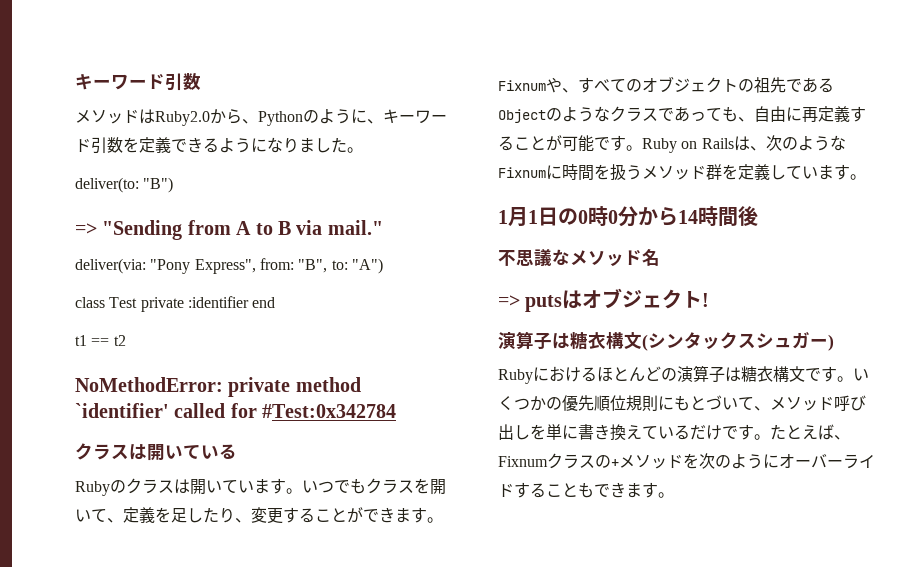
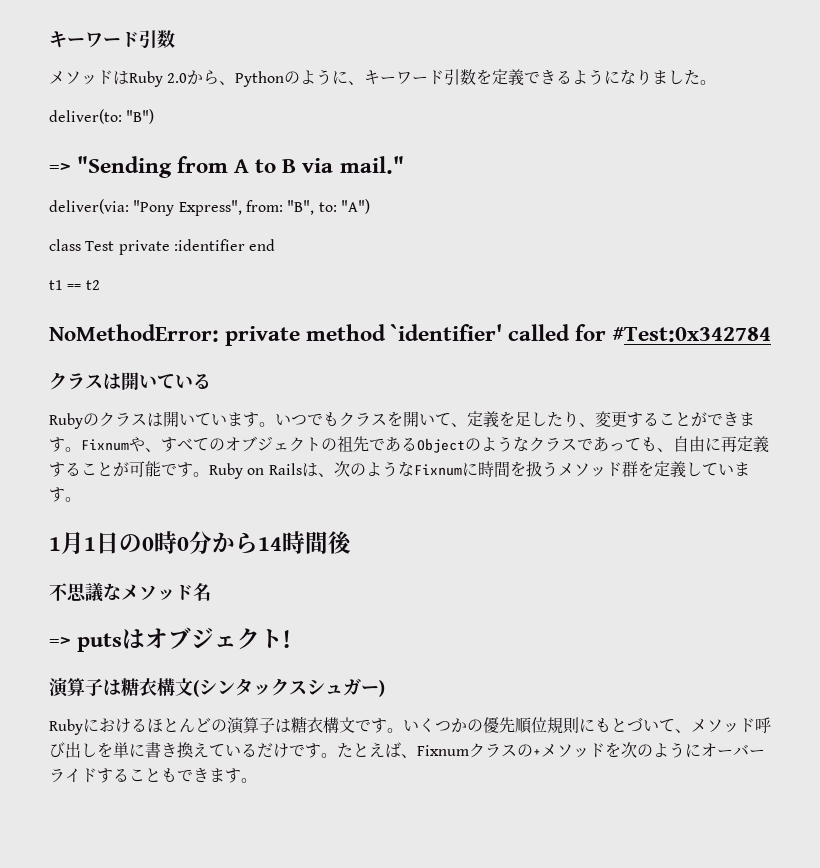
- メソッドはRuby2.0から、Pythonのように、キーワード引数を定義できるようになりました。
+ メソッドはRuby 2.0から、Pythonのように、キーワード引数を定義できるようになりました。

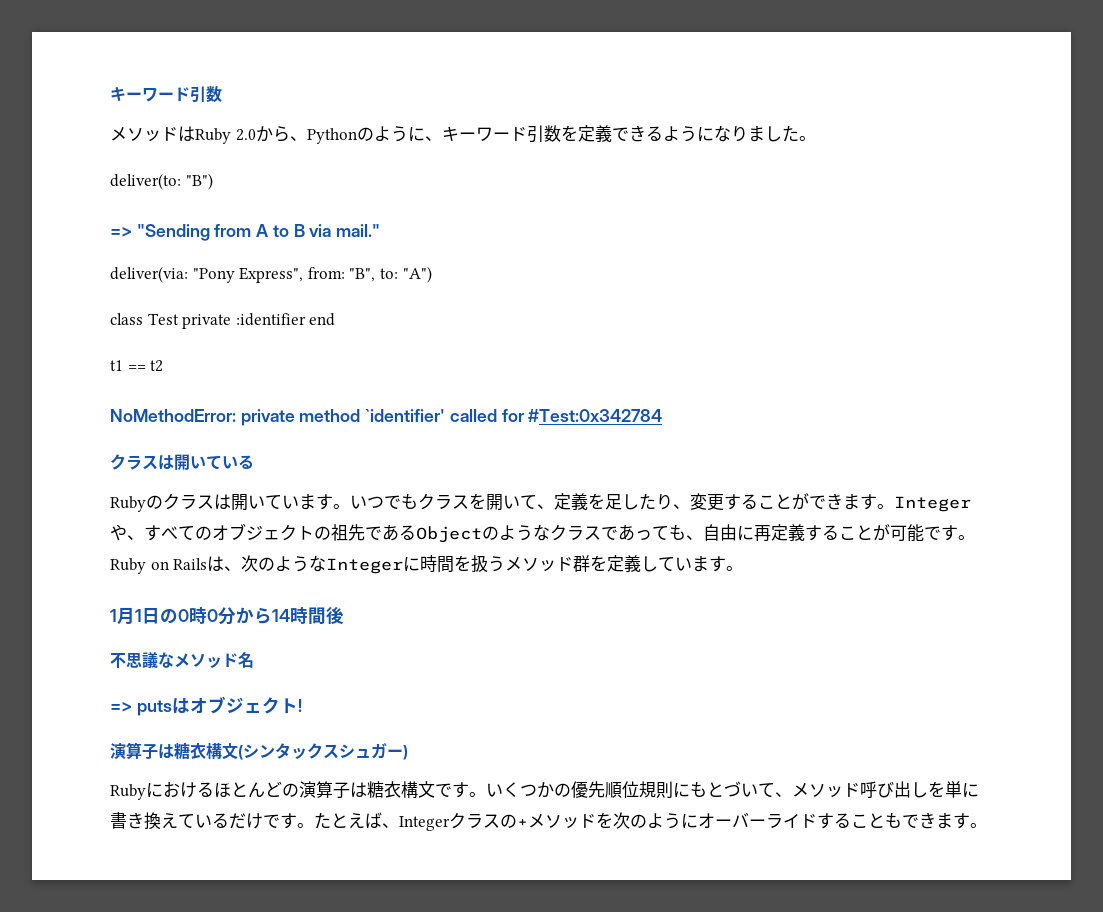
- Fixnumや、すべてのオブジェクトの祖先であるObjectのようなクラスであっても、自由に再定義することが可能です。
+ Integerや、すべてのオブジェクトの祖先であるObjectのようなクラスであっても、自由に再定義することが可能です。
- Ruby on Railsは、次のようなFixnumに時間を扱うメソッド群を定義しています。
+ Ruby on Railsは、次のようなIntegerに時間を扱うメソッド群を定義しています。
- たとえば、Fixnumクラスの+メソッドを次のようにオーバーライドすることもできます。
+ たとえば、Integerクラスの+メソッドを次のようにオーバーライドすることもできます。

